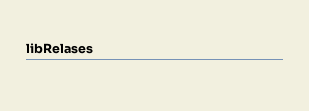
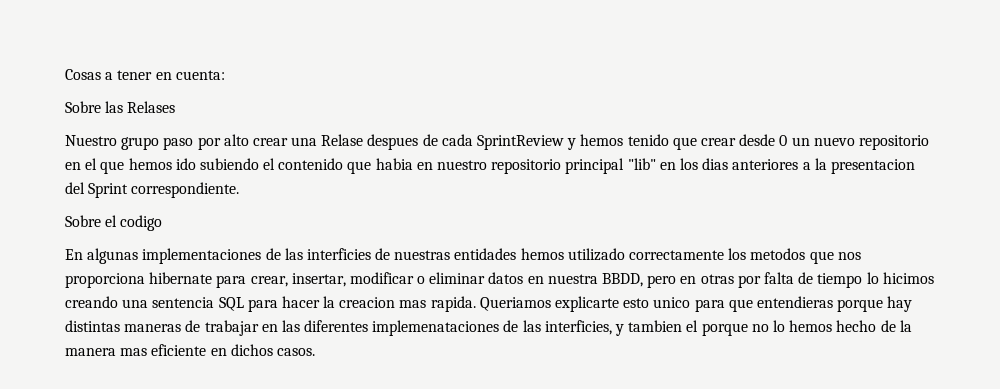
- libRelases
+ Cosas a tener en cuenta:
+ Sobre las Relases
+ Nuestro grupo paso por alto crear una Relase despues de cada SprintReview y hemos tenido que crear desde 0 un nuevo repositorio en el que hemos ido subiendo el contenido que habia en nuestro repositorio principal "lib" en los dias anteriores a la presentacion del Sprint correspondiente.
+ Sobre el codigo
+ En algunas implementaciones de las interficies de nuestras entidades hemos utilizado correctamente los metodos que nos proporciona hibernate para crear, insertar, modificar o eliminar datos en nuestra BBDD, pero en otras por falta de tiempo lo hicimos creando una sentencia SQL para hacer la creacion mas rapida. Queriamos explicarte esto unico para que entendieras porque hay distintas maneras de trabajar en las diferentes implemenataciones de las interficies, y tambien el porque no lo hemos hecho de la manera mas eficiente en dichos casos.

